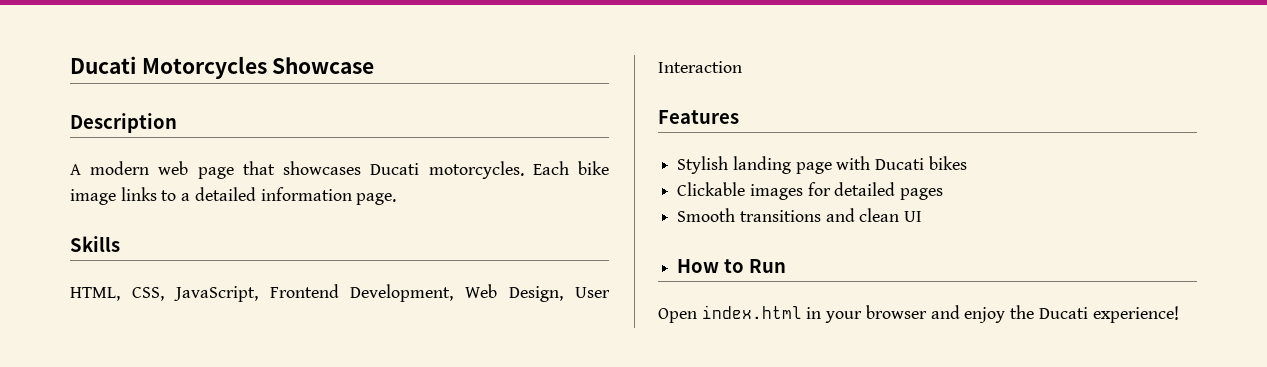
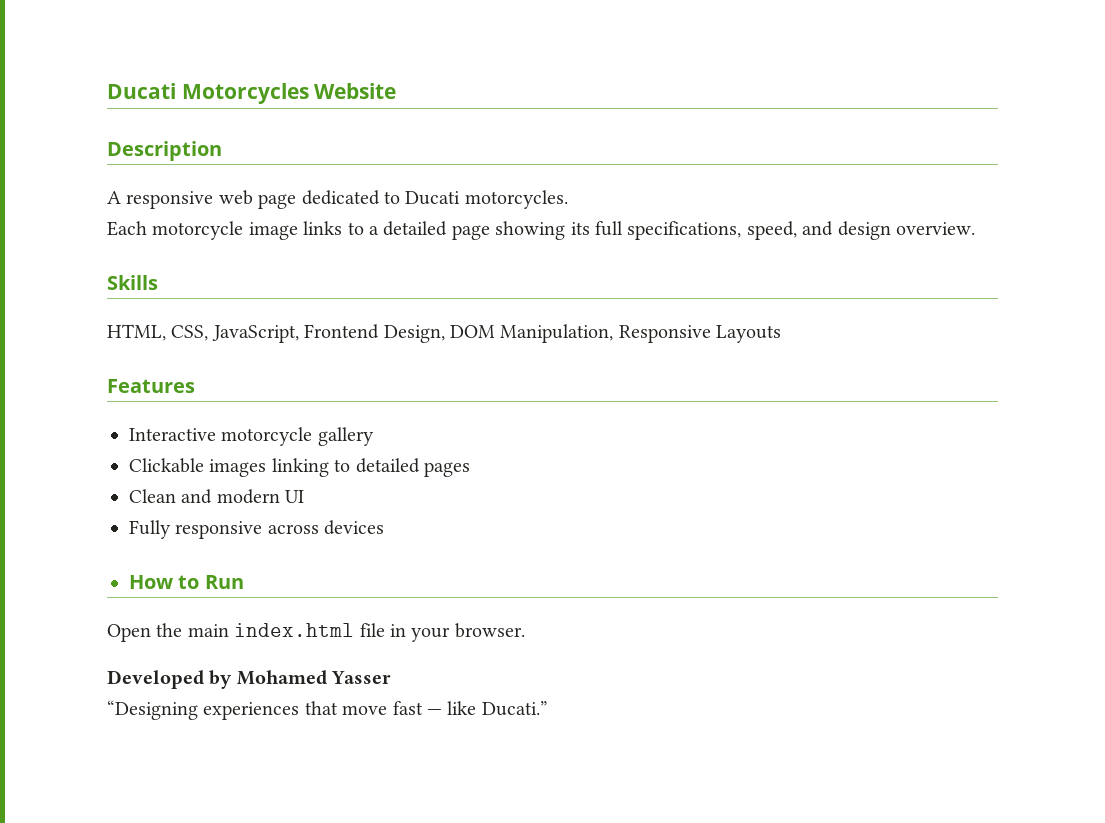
- Ducati Motorcycles Showcase
+ Ducati Motorcycles Website
- A modern web page that showcases Ducati motorcycles. Each bike image links to a detailed information page.
+ A responsive web page dedicated to Ducati motorcycles.
+ Each motorcycle image links to a detailed page showing its full specifications, speed, and design overview.
- HTML, CSS, JavaScript, Frontend Development, Web Design, User Interaction
+ HTML, CSS, JavaScript, Frontend Design, DOM Manipulation, Responsive Layouts
  Features
- Stylish landing page with Ducati bikes
+ Interactive motorcycle gallery
- Clickable images for detailed pages
+ Clickable images linking to detailed pages
- Smooth transitions and clean UI
+ Clean and modern UI
+ Fully responsive across devices
  How to Run
- Open index.html in your browser and enjoy the Ducati experience!
+ Open the main index.html file in your browser.
+ Developed by Mohamed Yasser
+ “Designing experiences that move fast — like Ducati.”

